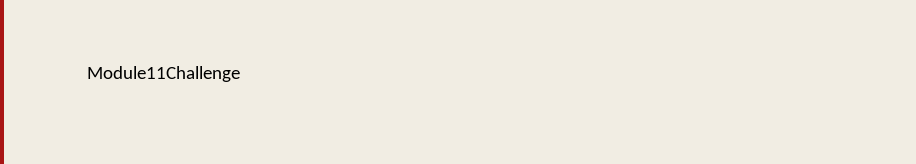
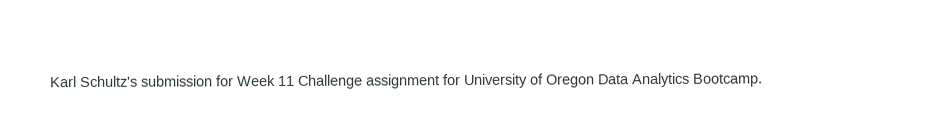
- Module11Challenge
+ Karl Schultz's submission for Week 11 Challenge assignment for University of Oregon Data Analytics Bootcamp.

